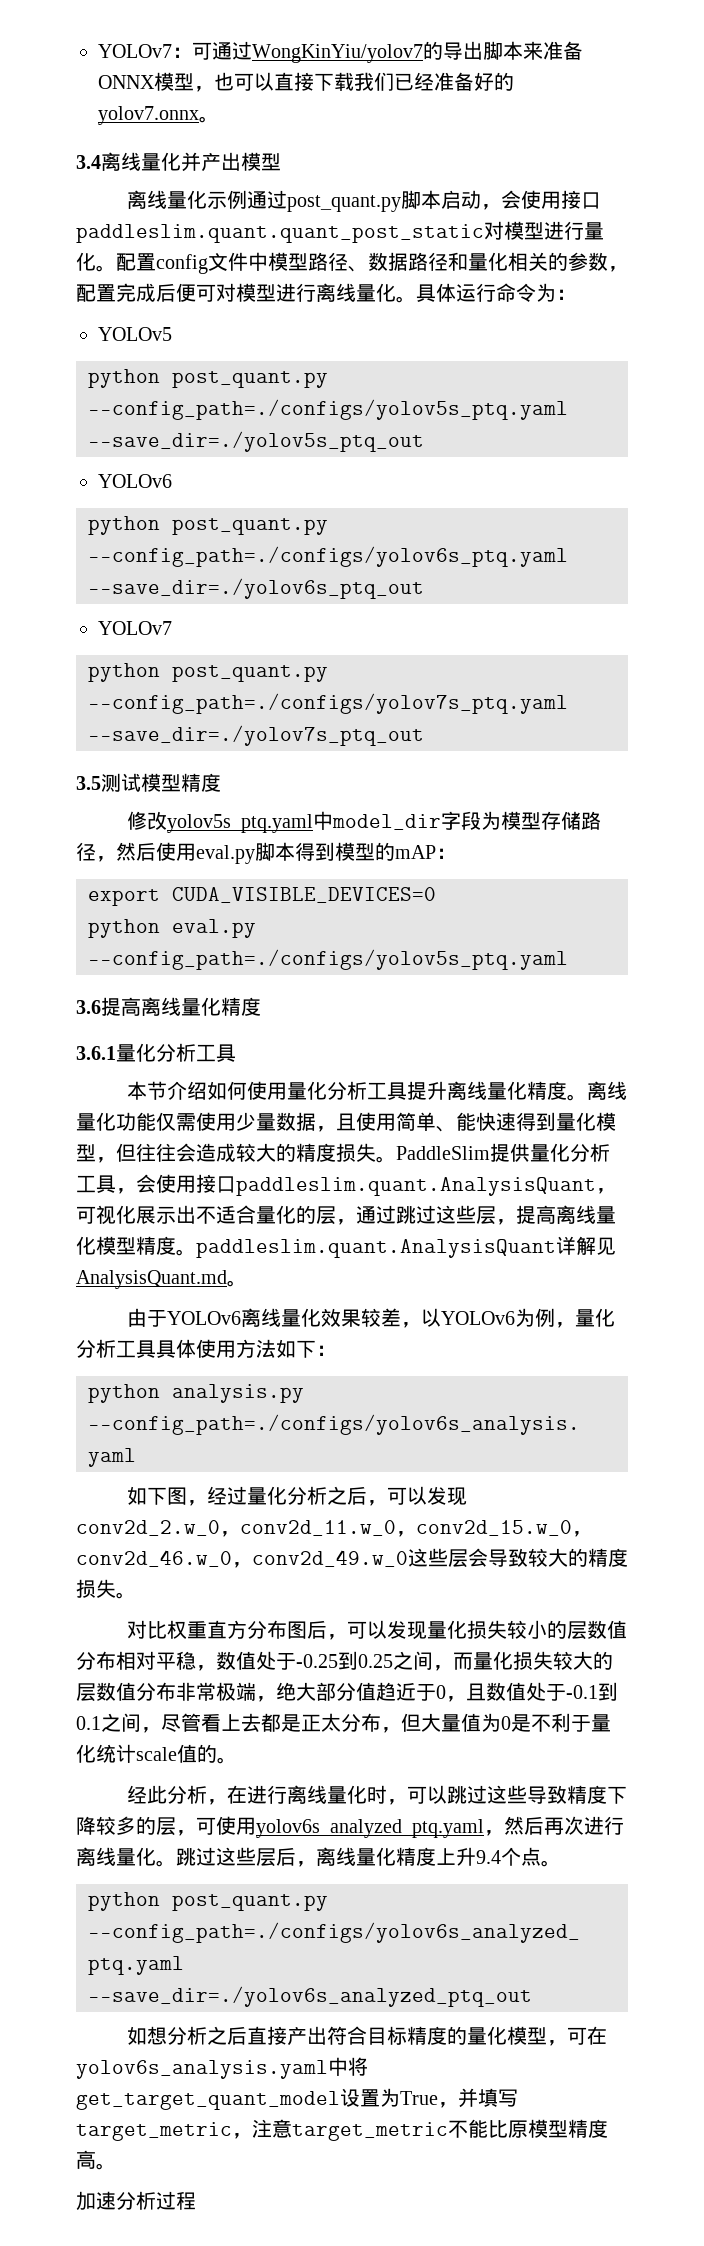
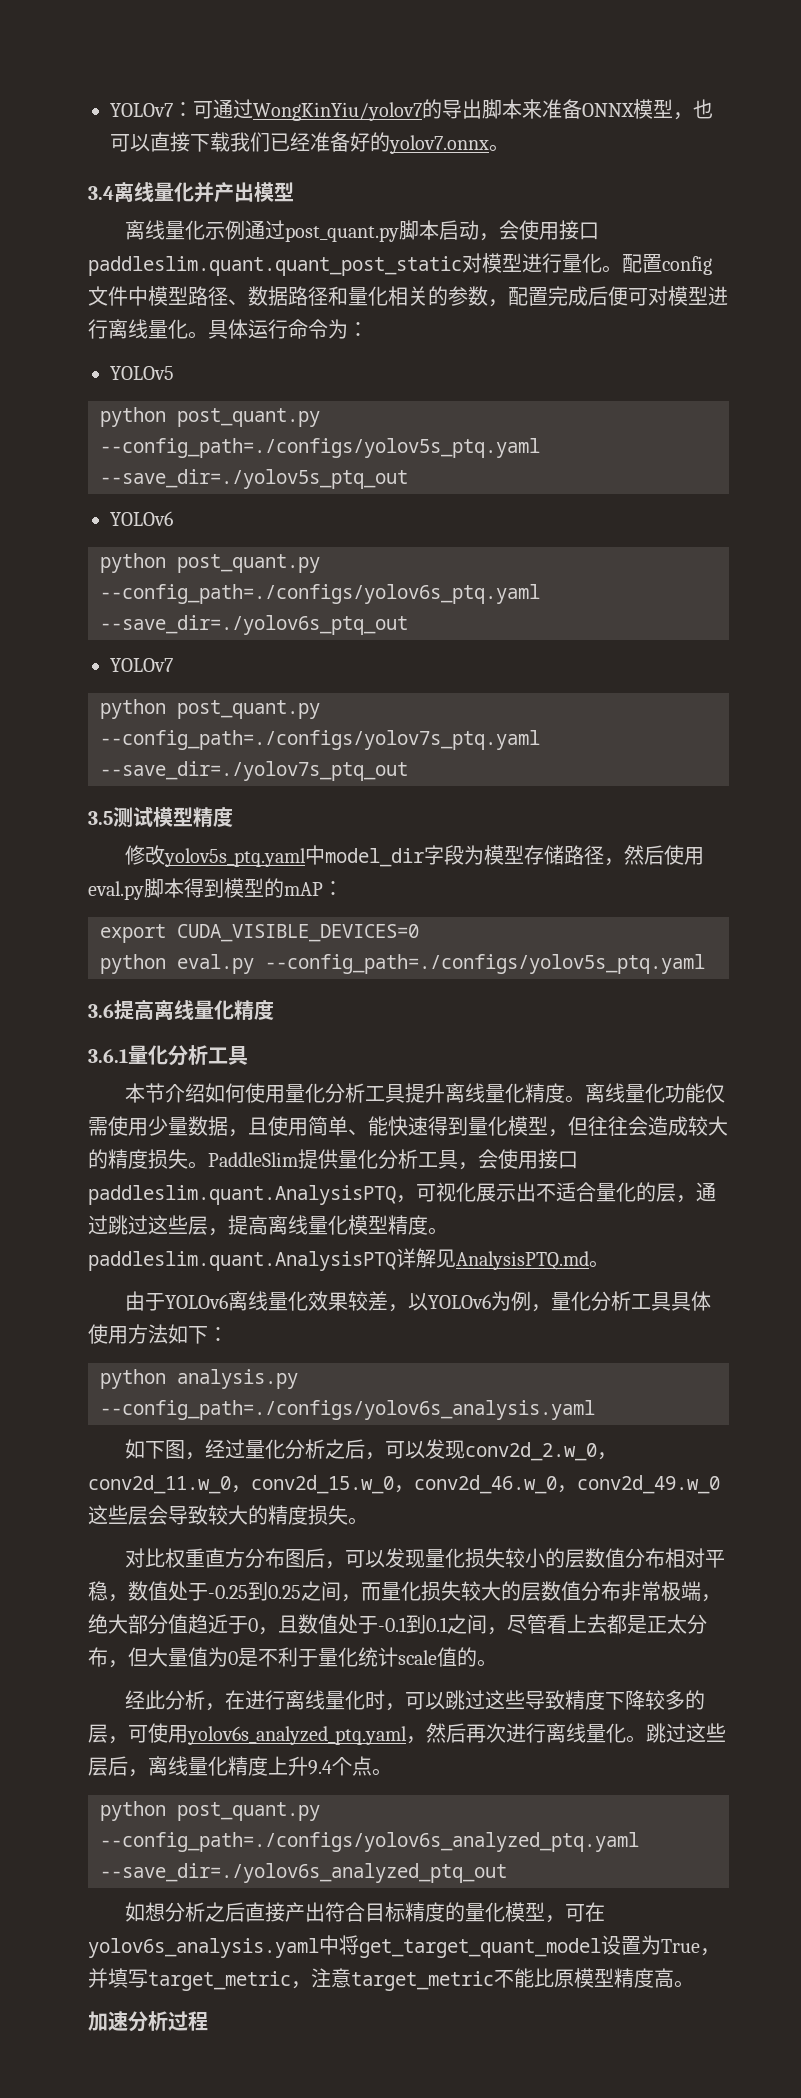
- PaddleSlim提供量化分析工具，会使用接口paddleslim.quant.AnalysisQuant，可视化展示出不适合量化的层，通过跳过这些层，提高离线量化模型精度。paddleslim.quant.AnalysisQuant详解见AnalysisQuant.md。
+ PaddleSlim提供量化分析工具，会使用接口paddleslim.quant.AnalysisPTQ，可视化展示出不适合量化的层，通过跳过这些层，提高离线量化模型精度。paddleslim.quant.AnalysisPTQ详解见AnalysisPTQ.md。

